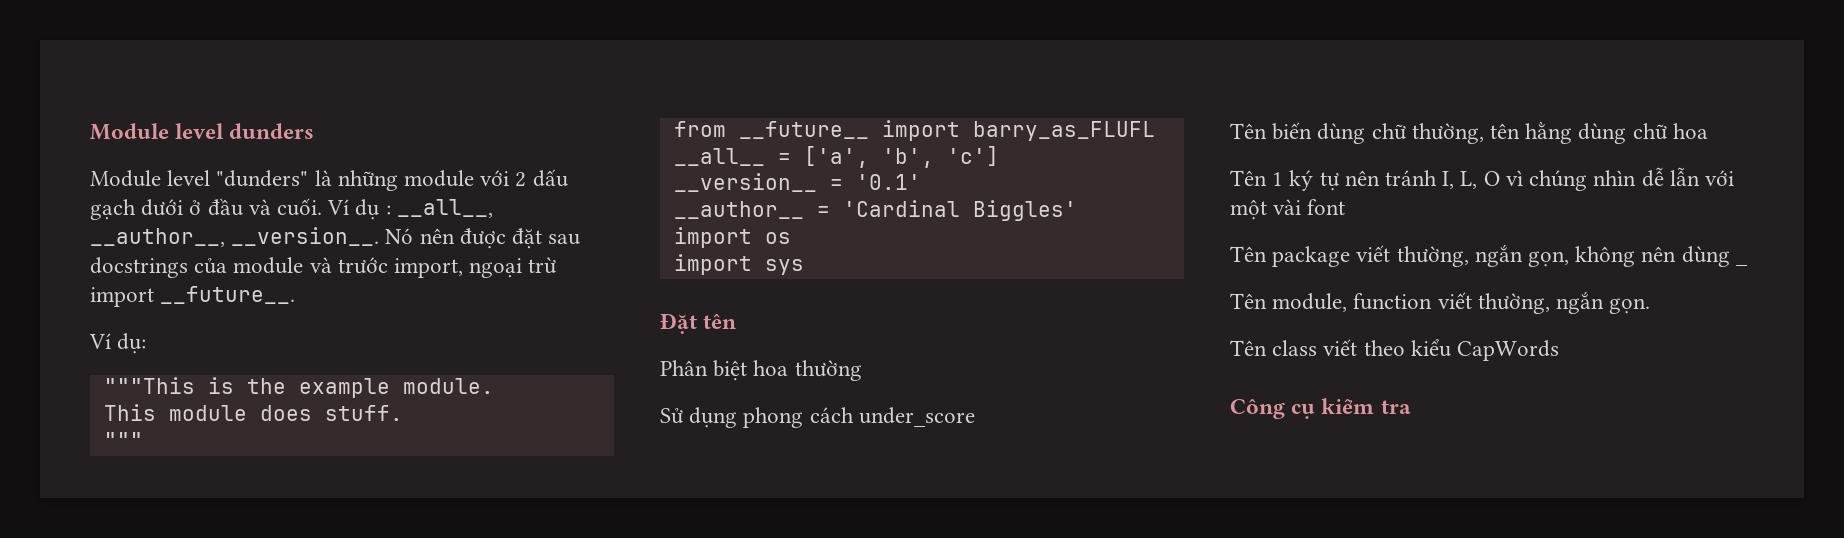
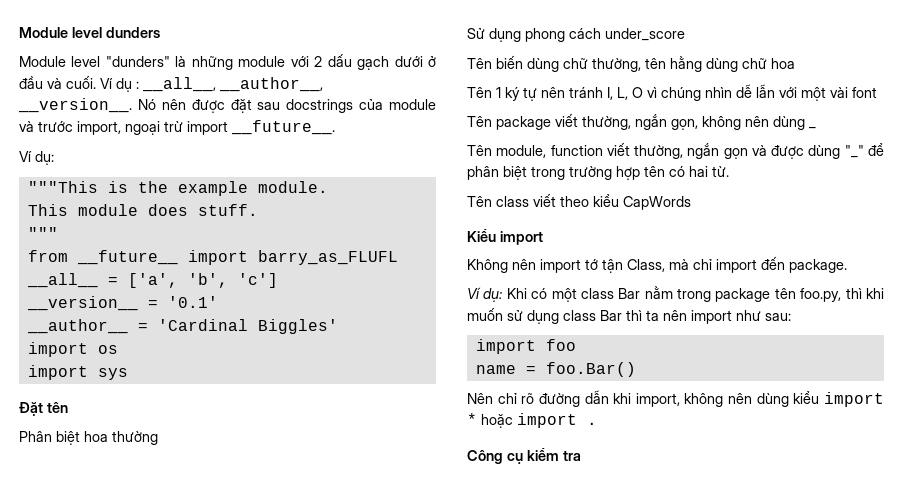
- Tên module, function viết thường, ngắn gọn.
+ Tên module, function viết thường, ngắn gọn và được dùng "_" để phân biệt trong trường hợp tên có hai từ.
+ Kiểu import
+ Không nên import tớ tận Class, mà chỉ import đến package.
+ Ví dụ: Khi có một class Bar nằm trong package tên foo.py, thì khi muốn sử dụng class Bar thì ta nên import như sau:
+ import foo
+ name = foo.Bar()
+ Nên chỉ rõ đường dẫn khi import, không nên dùng kiểu import * hoặc import .

